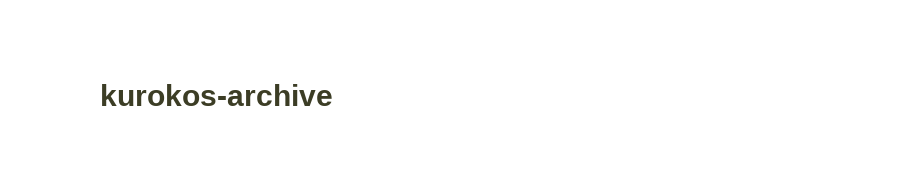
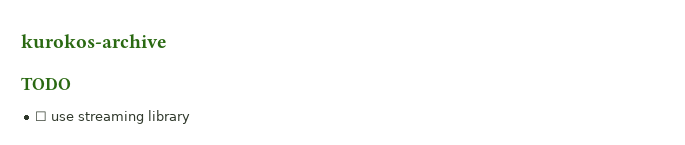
+ TODO
+ ☐ use streaming library

